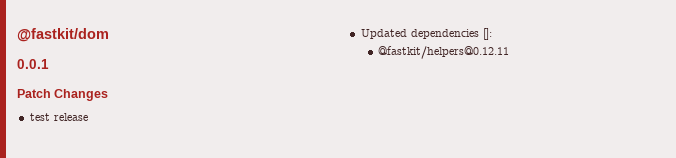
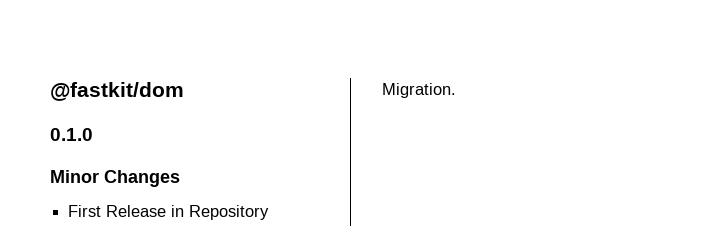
- 0.0.1
- Patch Changes
+ 0.1.0
+ Minor Changes
- test release
- Updated dependencies []:
- @fastkit/helpers@0.12.11
+ First Release in Repository Migration.

